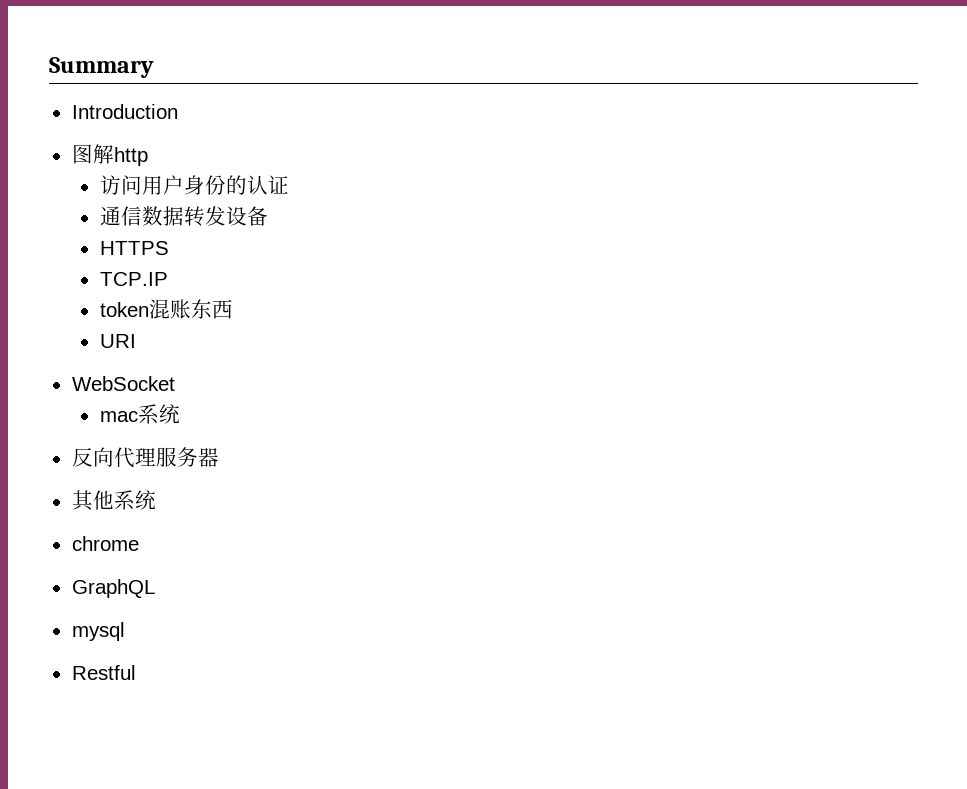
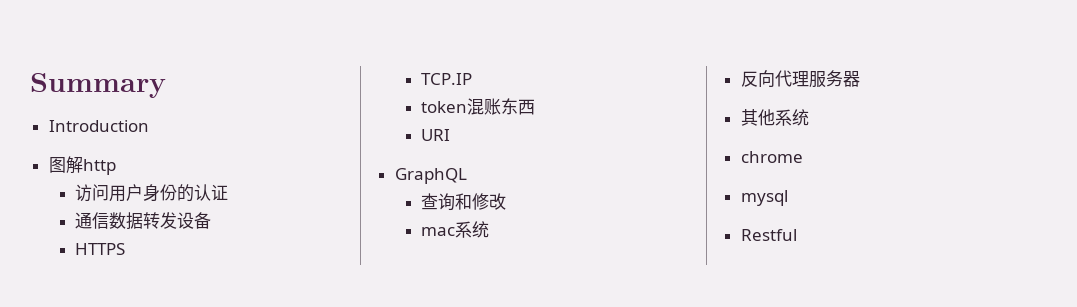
- WebSocket
+ GraphQL
+ 查询和修改
- GraphQL

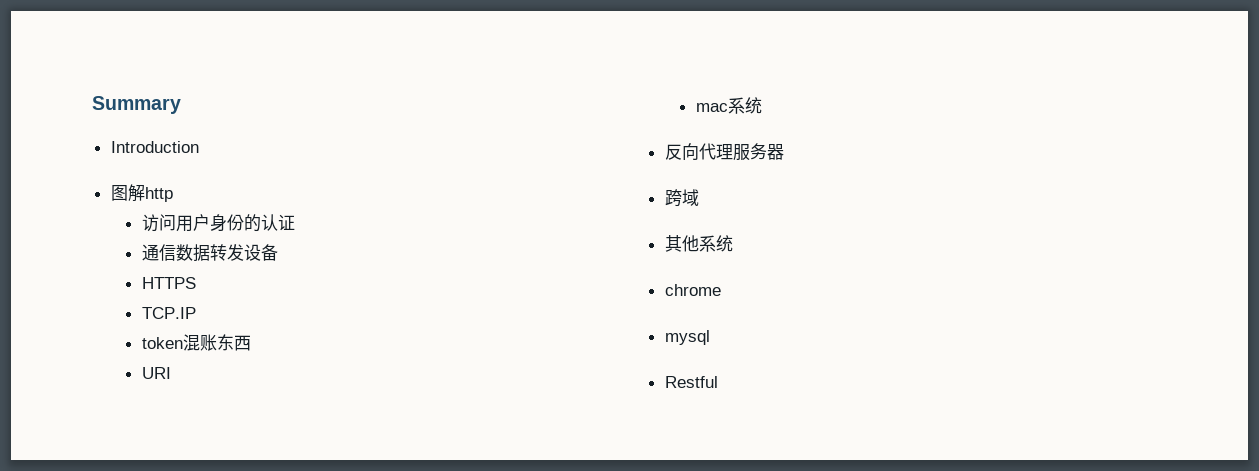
- GraphQL
- 查询和修改
+ 跨域

